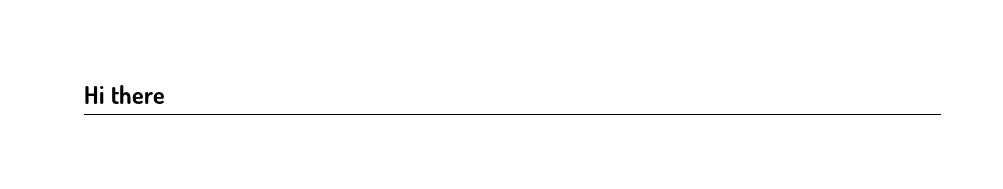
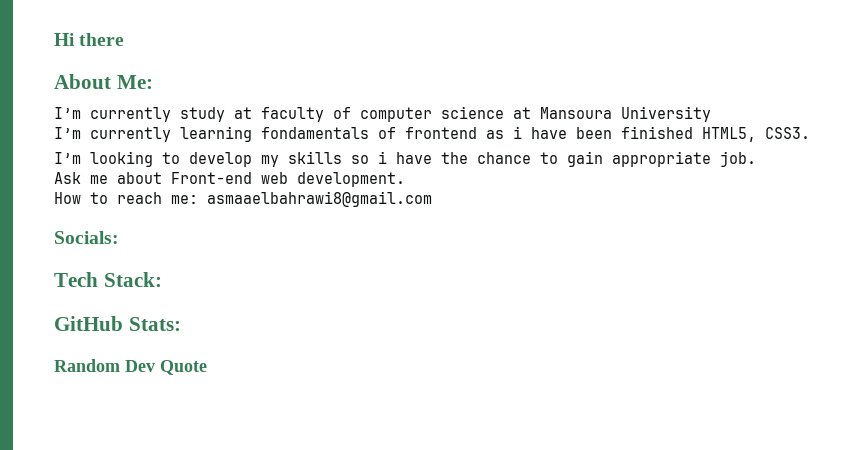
+ About Me:
+ I’m currently study at faculty of computer science at Mansoura University
+ I’m currently learning fondamentals of frontend as i have been finished HTML5, CSS3.
+ I’m looking to develop my skills so i have the chance to gain appropriate job.
+ Ask me about Front-end web development.
+ How to reach me: asmaaelbahrawi8@gmail.com
+ Socials:
+ Tech Stack:
+ GitHub Stats:
+ Random Dev Quote

